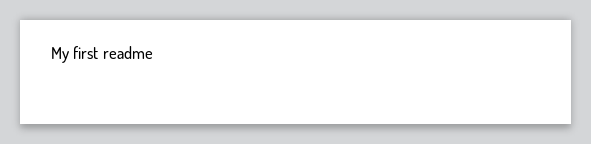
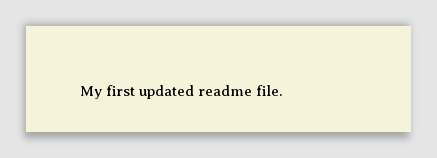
- My first readme
+ My first updated readme file.

